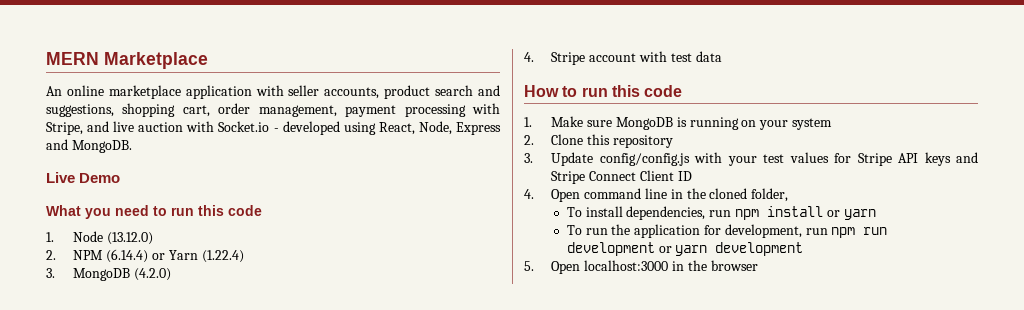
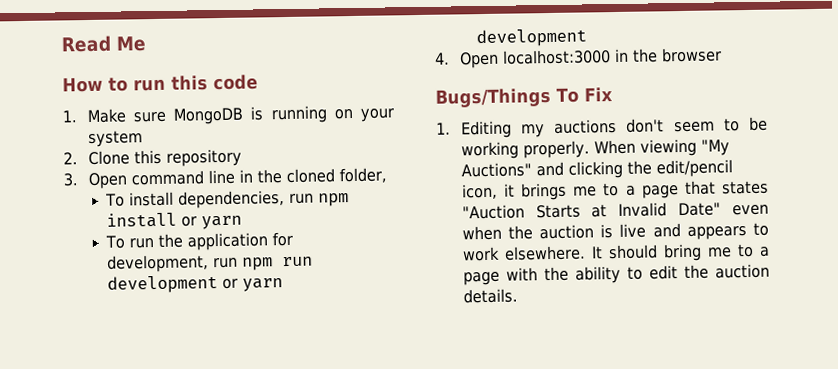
- MERN Marketplace
- An online marketplace application with seller accounts, product search and suggestions, shopping cart, order management, payment processing with Stripe, and live auction with Socket.io - developed using React, Node, Express and MongoDB.
- Live Demo
- What you need to run this code
- 1. Node (13.12.0)
- 2. NPM (6.14.4) or Yarn (1.22.4)
- 3. MongoDB (4.2.0)
- 4. Stripe account with test data
+ Read Me
- 3. Update config/config.js with your test values for Stripe API keys and Stripe Connect Client ID
- 4. Open command line in the cloned folder,
+ 3. Open command line in the cloned folder,
- 5. Open localhost:3000 in the browser
+ 4. Open localhost:3000 in the browser
+ Bugs/Things To Fix
+ 1. Editing my auctions don't seem to be working properly. When viewing "My Auctions" and clicking the edit/pencil icon, it brings me to a page that states "Auction Starts at Invalid Date" even when the auction is live and appears to work elsewhere. It should bring me to a page with the ability to edit the auction details.

